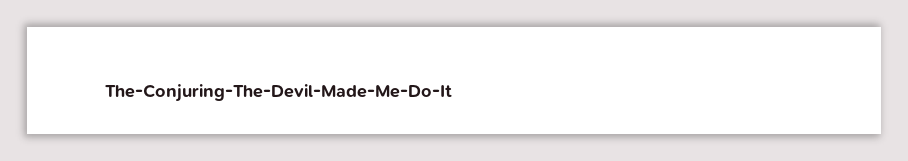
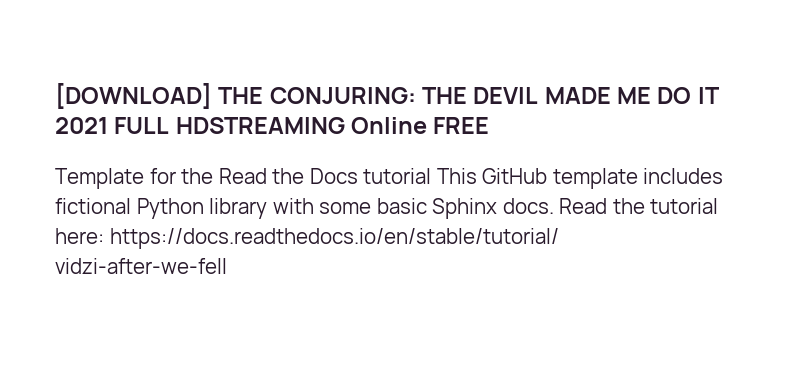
- The-Conjuring-The-Devil-Made-Me-Do-It
+ [DOWNLOAD] THE CONJURING: THE DEVIL MADE ME DO IT 2021 FULL HDSTREAMING Online FREE
+ Template for the Read the Docs tutorial This GitHub template includes fictional Python library with some basic Sphinx docs. Read the tutorial here: https://docs.readthedocs.io/en/stable/tutorial/ vidzi-after-we-fell

